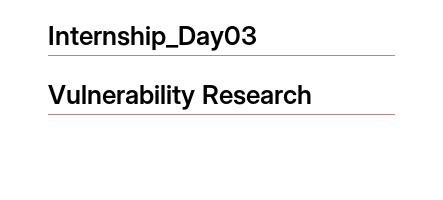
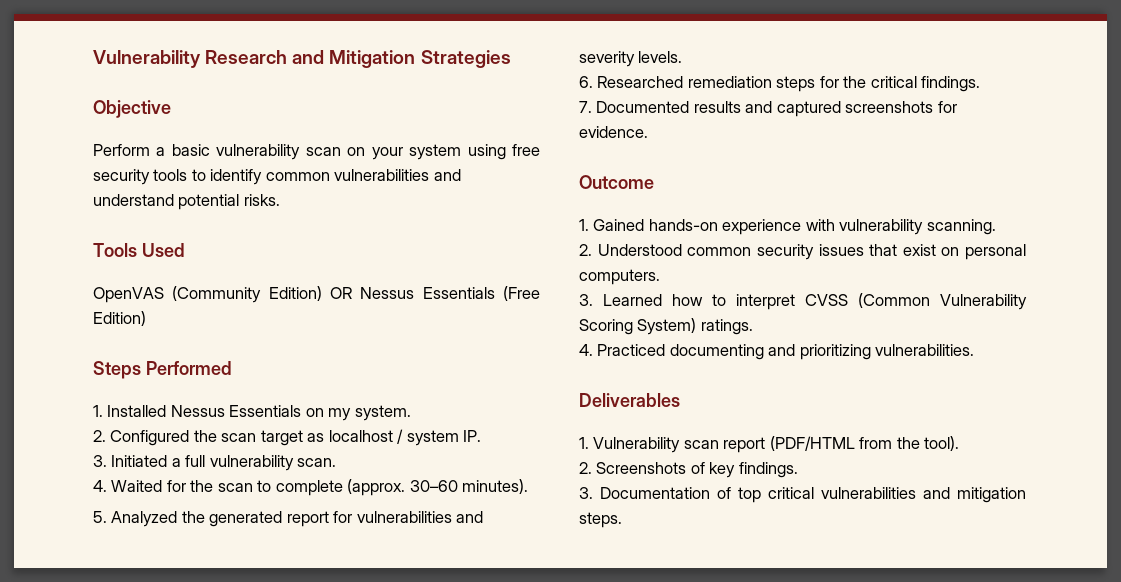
- Internship_Day03
- Vulnerability Research
+ Vulnerability Research and Mitigation Strategies
+ Objective
+ Perform a basic vulnerability scan on your system using free security tools to identify common vulnerabilities and understand potential risks.
+ Tools Used
+ OpenVAS (Community Edition) OR Nessus Essentials (Free Edition)
+ Steps Performed
+ 1. Installed Nessus Essentials on my system.
+ 2. Configured the scan target as localhost / system IP.
+ 3. Initiated a full vulnerability scan.
+ 4. Waited for the scan to complete (approx. 30–60 minutes).
+ 5. Analyzed the generated report for vulnerabilities and severity levels.
+ 6. Researched remediation steps for the critical findings.
+ 7. Documented results and captured screenshots for evidence.
+ Outcome
+ 1. Gained hands-on experience with vulnerability scanning.
+ 2. Understood common security issues that exist on personal computers.
+ 3. Learned how to interpret CVSS (Common Vulnerability Scoring System) ratings.
+ 4. Practiced documenting and prioritizing vulnerabilities.
+ Deliverables
+ 1. Vulnerability scan report (PDF/HTML from the tool).
+ 2. Screenshots of key findings.
+ 3. Documentation of top critical vulnerabilities and mitigation steps.

